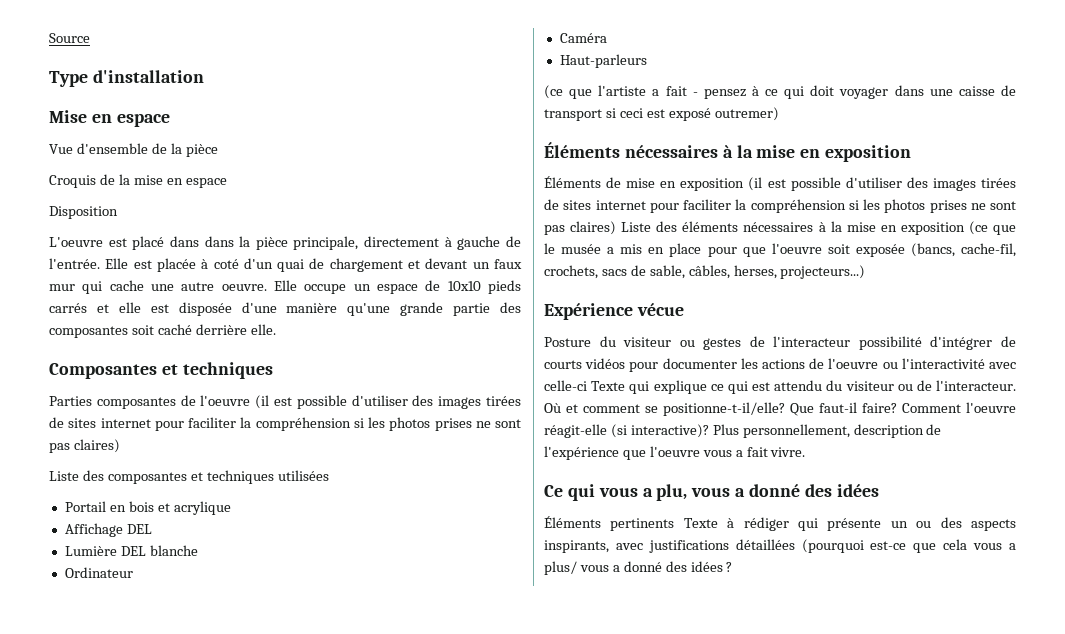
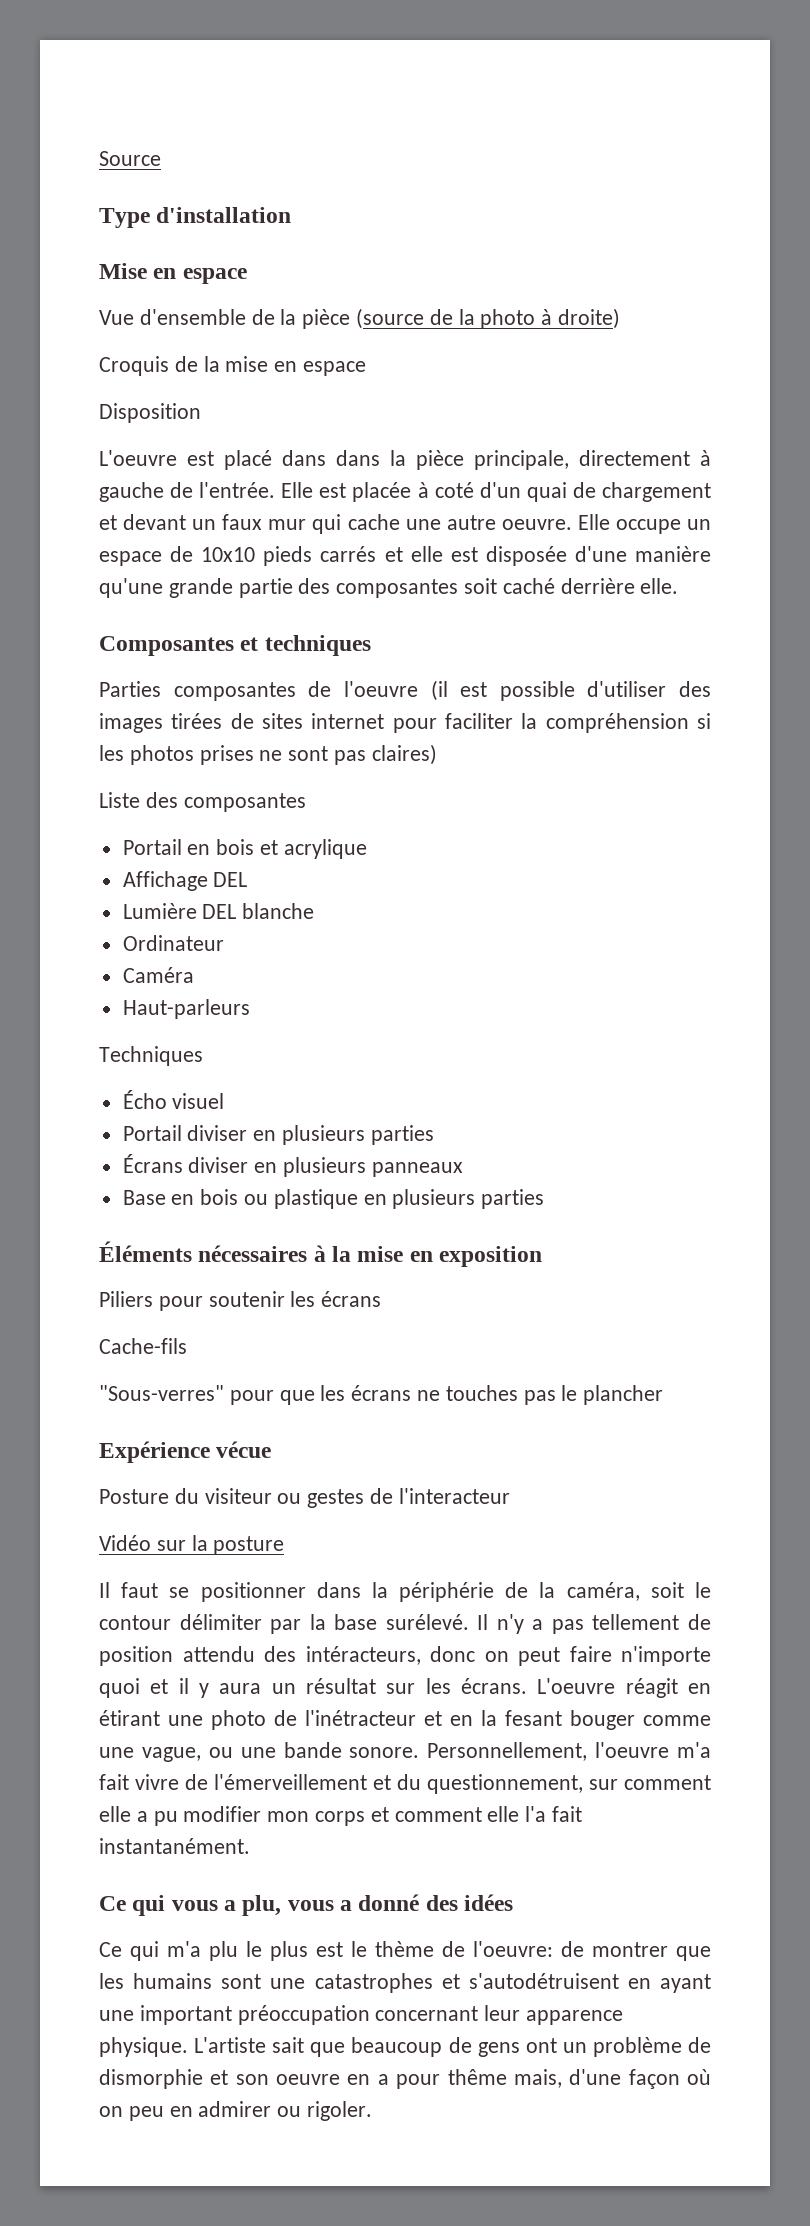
- Vue d'ensemble de la pièce
+ Vue d'ensemble de la pièce (source de la photo à droite)
- Liste des composantes et techniques utilisées
+ Liste des composantes
- (ce que l'artiste a fait - pensez à ce qui doit voyager dans une caisse de transport si ceci est exposé outremer)
+ Techniques
+ Écho visuel
+ Portail diviser en plusieurs parties
+ Écrans diviser en plusieurs panneaux
+ Base en bois ou plastique en plusieurs parties
- Éléments de mise en exposition (il est possible d'utiliser des images tirées de sites internet pour faciliter la compréhension si les photos prises ne sont pas claires) Liste des éléments nécessaires à la mise en exposition (ce que le musée a mis en place pour que l'oeuvre soit exposée (bancs, cache-fil, crochets, sacs de sable, câbles, herses, projecteurs...)
+ Piliers pour soutenir les écrans
+ Cache-fils
+ "Sous-verres" pour que les écrans ne touches pas le plancher
- Posture du visiteur ou gestes de l'interacteur possibilité d'intégrer de courts vidéos pour documenter les actions de l'oeuvre ou l'interactivité avec celle-ci Texte qui explique ce qui est attendu du visiteur ou de l'interacteur. Où et comment se positionne-t-il/elle? Que faut-il faire? Comment l'oeuvre réagit-elle (si interactive)? Plus personnellement, description de l'expérience que l'oeuvre vous a fait vivre.
+ Posture du visiteur ou gestes de l'interacteur
+ Vidéo sur la posture
+ Il faut se positionner dans la périphérie de la caméra, soit le contour délimiter par la base surélevé. Il n'y a pas tellement de position attendu des intéracteurs, donc on peut faire n'importe quoi et il y aura un résultat sur les écrans. L'oeuvre réagit en étirant une photo de l'inétracteur et en la fesant bouger comme une vague, ou une bande sonore. Personnellement, l'oeuvre m'a fait vivre de l'émerveillement et du questionnement, sur comment elle a pu modifier mon corps et comment elle l'a fait instantanément.
- Éléments pertinents Texte à rédiger qui présente un ou des aspects inspirants, avec justifications détaillées (pourquoi est-ce que cela vous a plus/ vous a donné des idées ?
+ Ce qui m'a plu le plus est le thème de l'oeuvre: de montrer que les humains sont une catastrophes et s'autodétruisent en ayant une important préoccupation concernant leur apparence physique. L'artiste sait que beaucoup de gens ont un problème de dismorphie et son oeuvre en a pour thême mais, d'une façon où on peu en admirer ou rigoler.

